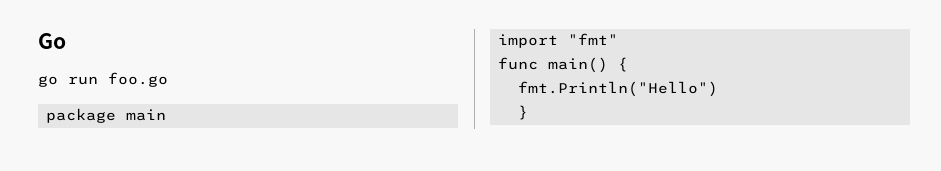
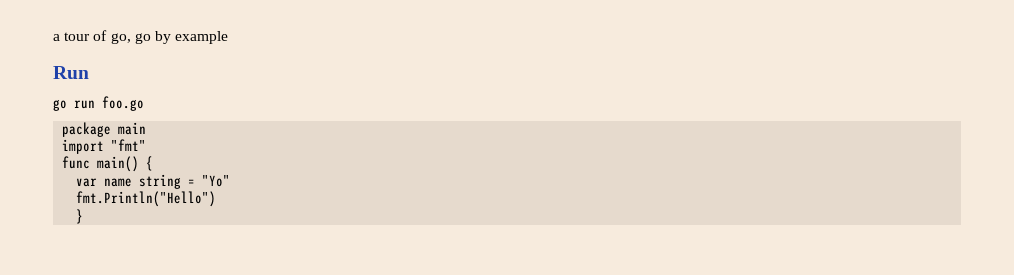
- Go
+ a tour of go, go by example
+ Run
+ var name string = "Yo"

